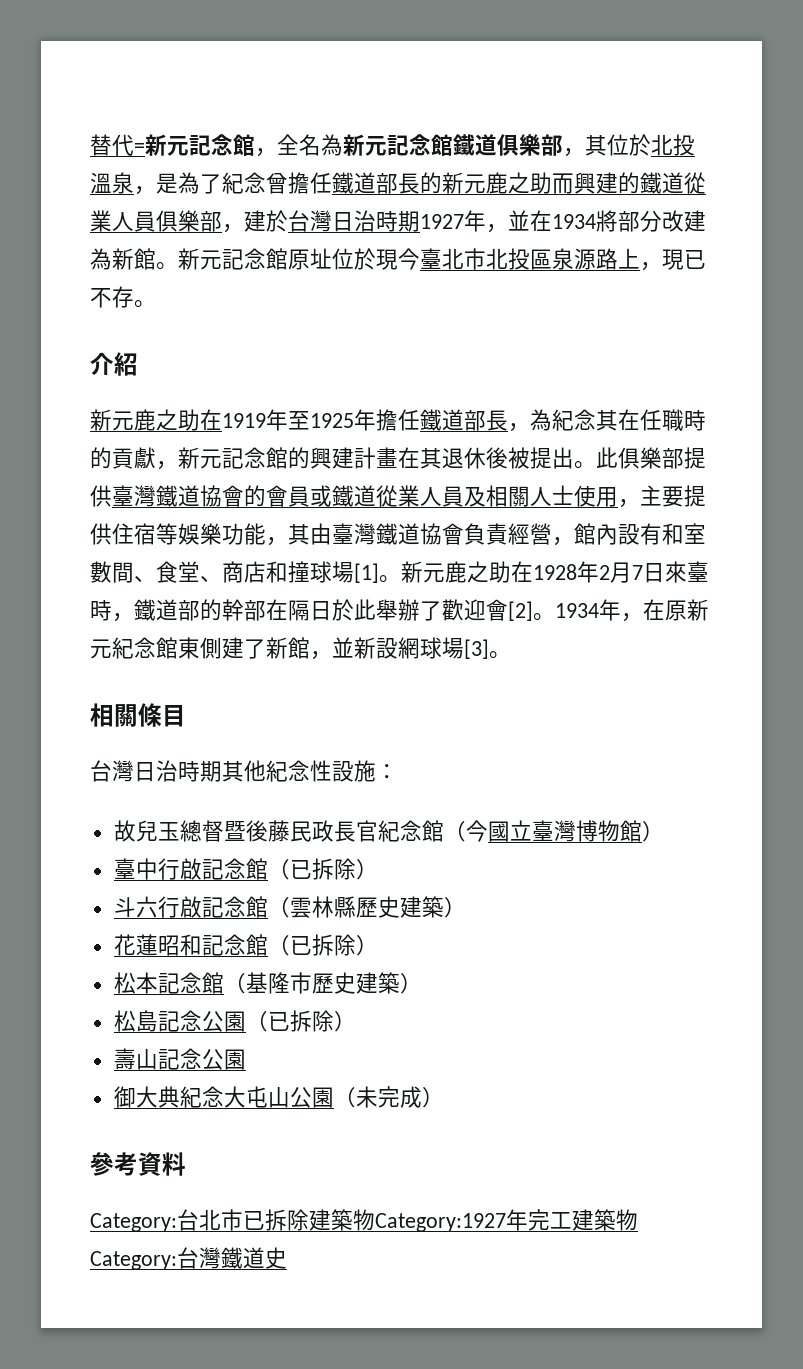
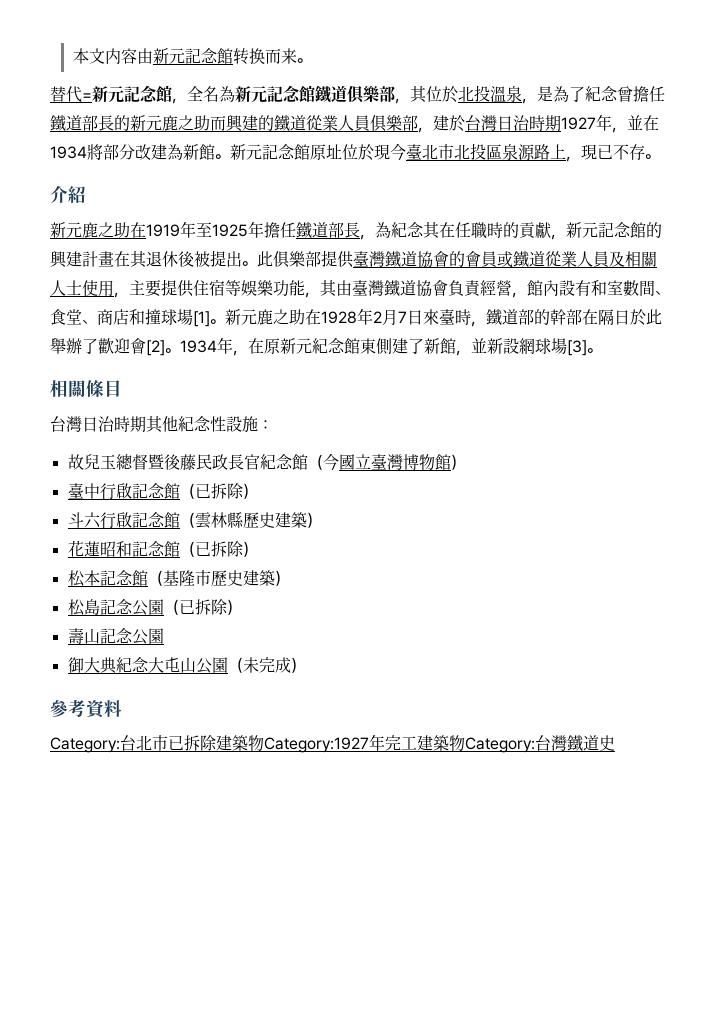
+ 本文内容由新元記念館转换而来。

